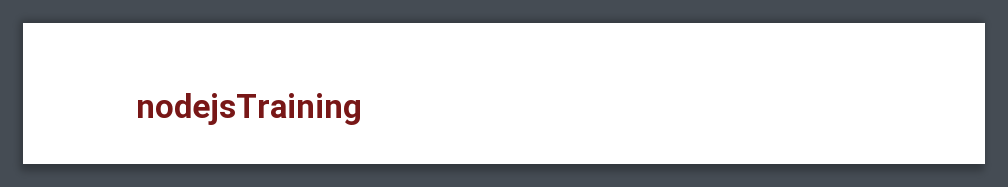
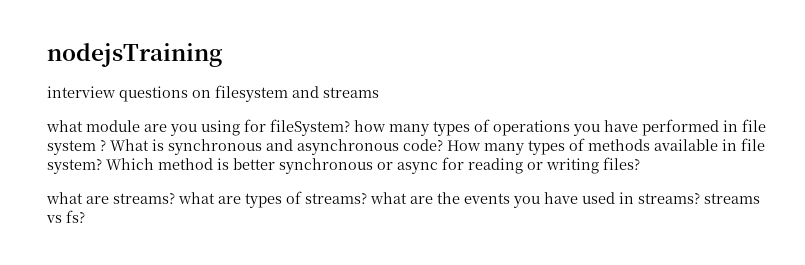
+ interview questions on filesystem and streams
+ what module are you using for fileSystem? how many types of operations you have performed in file system ? What is synchronous and asynchronous code? How many types of methods available in file system? Which method is better synchronous or async for reading or writing files?
+ what are streams? what are types of streams? what are the events you have used in streams? streams vs fs?

